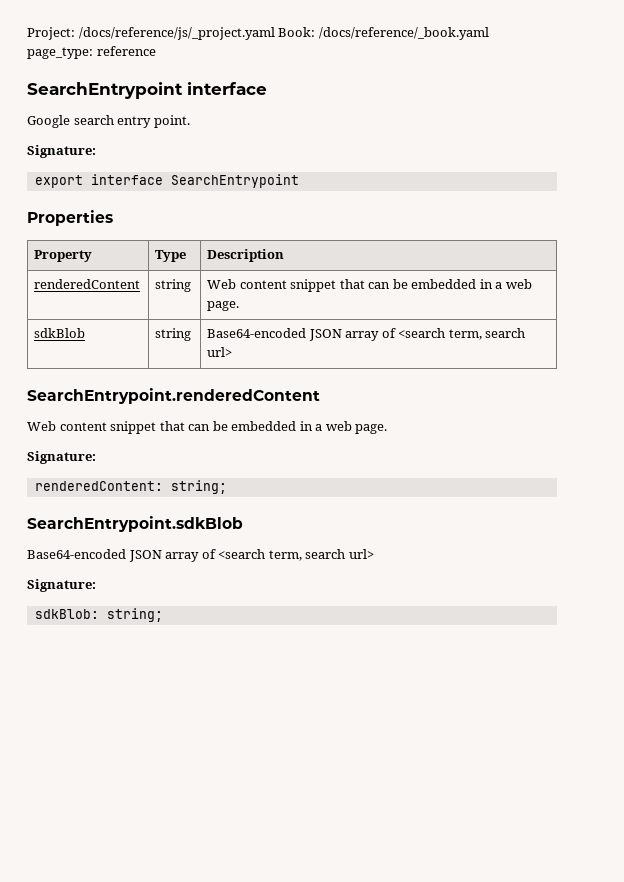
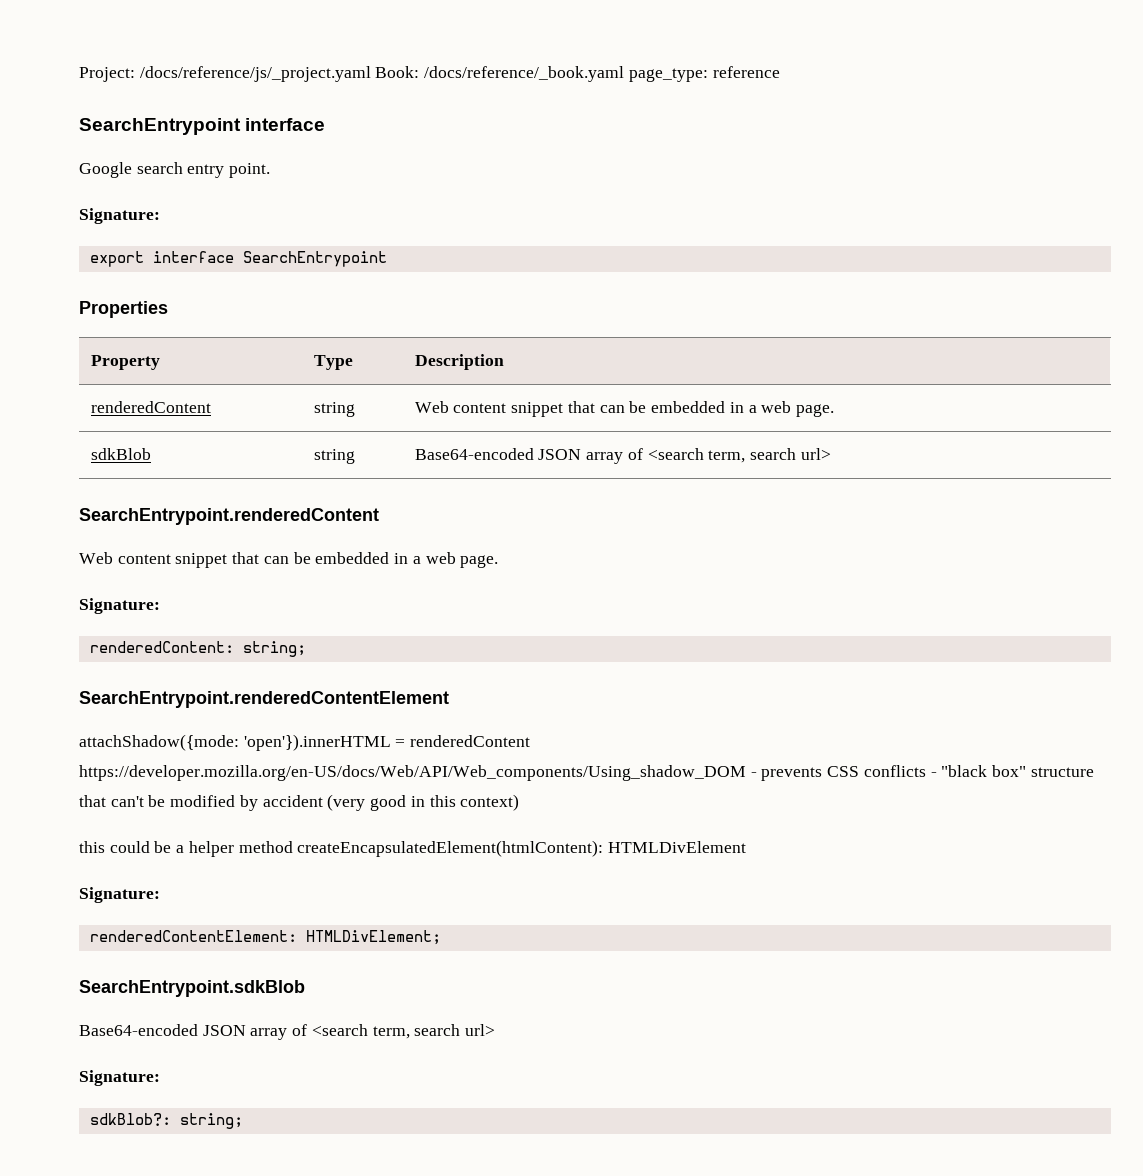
+ SearchEntrypoint.renderedContentElement
+ attachShadow({mode: 'open'}).innerHTML = renderedContent https://developer.mozilla.org/en-US/docs/Web/API/Web_components/Using_shadow_DOM - prevents CSS conflicts - "black box" structure that can't be modified by accident (very good in this context)
+ this could be a helper method createEncapsulatedElement(htmlContent): HTMLDivElement
+ Signature:
+ renderedContentElement: HTMLDivElement;
- sdkBlob: string;
+ sdkBlob?: string;

